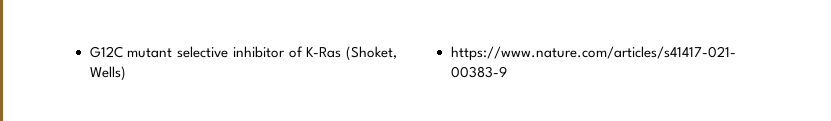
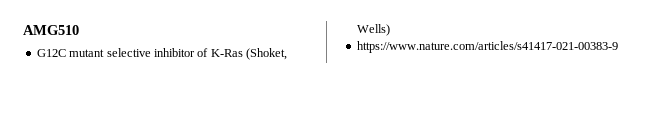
+ AMG510

